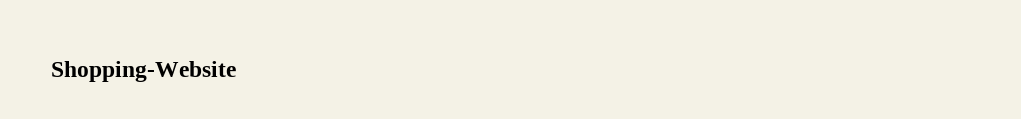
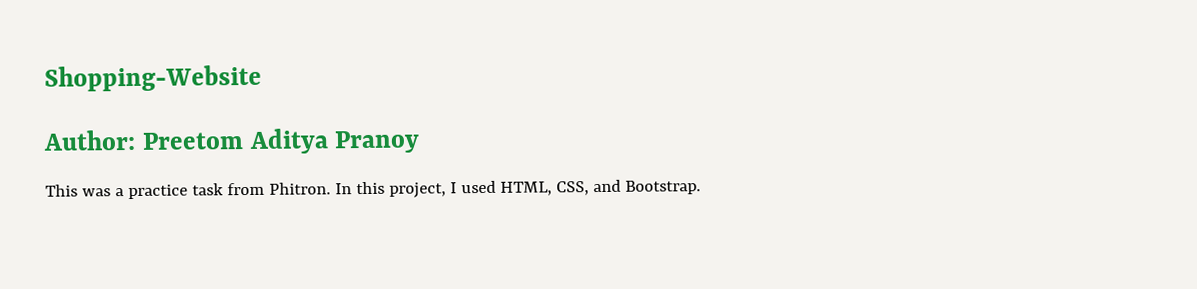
+ Author: Preetom Aditya Pranoy
+ This was a practice task from Phitron. In this project, I used HTML, CSS, and Bootstrap.

